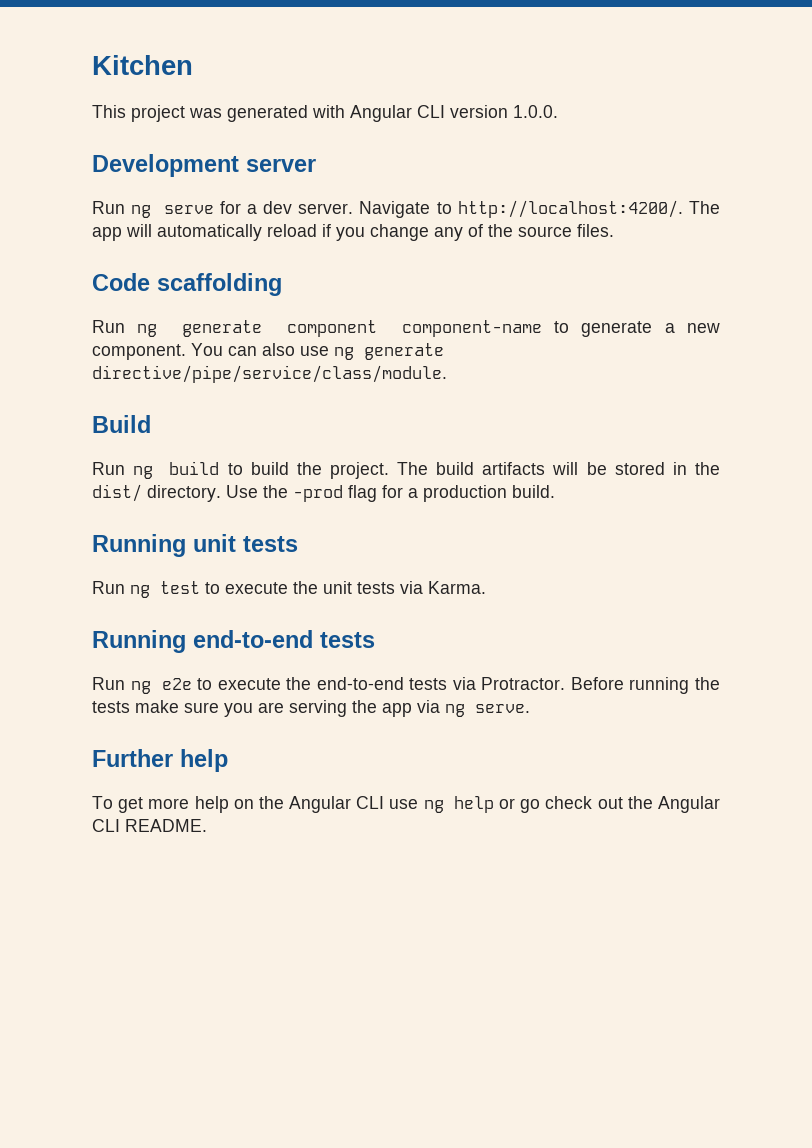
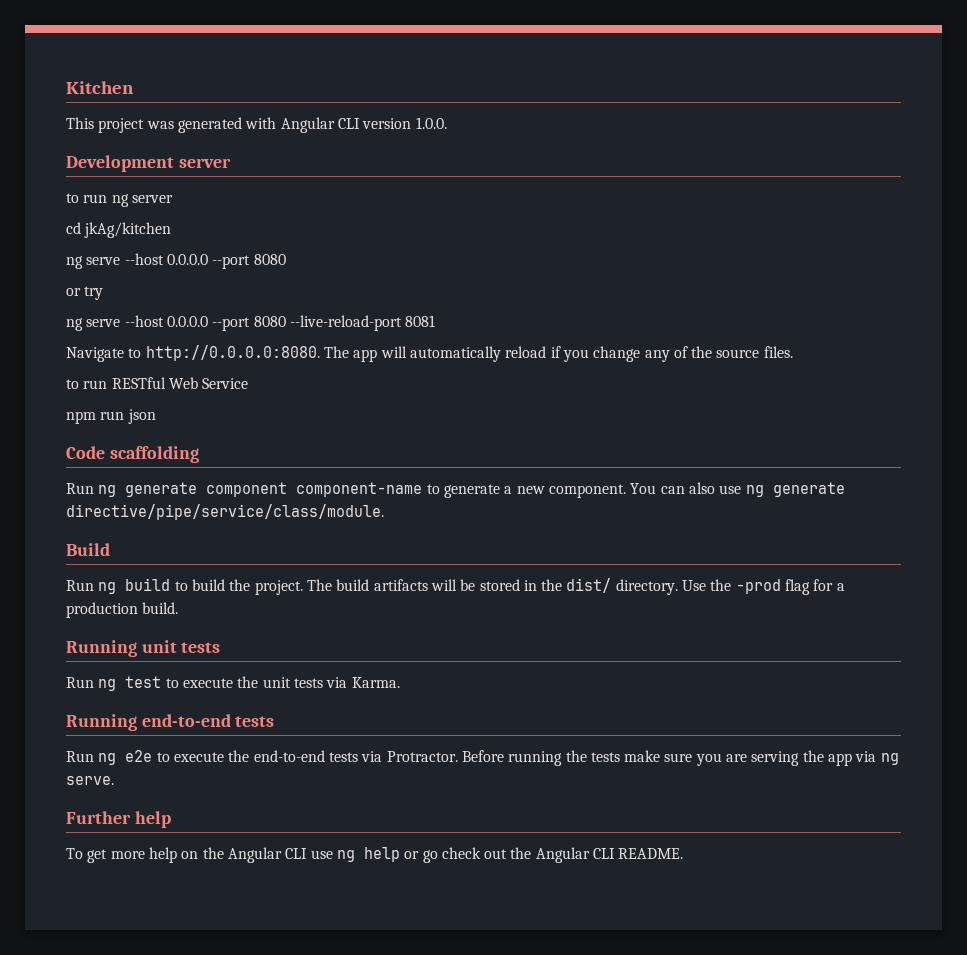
- Run ng serve for a dev server. Navigate to http://localhost:4200/. The app will automatically reload if you change any of the source files.
+ to run ng server
+ cd jkAg/kitchen
+ ng serve --host 0.0.0.0 --port 8080
+ or try
+ ng serve --host 0.0.0.0 --port 8080 --live-reload-port 8081
+ Navigate to http://0.0.0.0:8080. The app will automatically reload if you change any of the source files.
+ to run RESTful Web Service
+ npm run json

